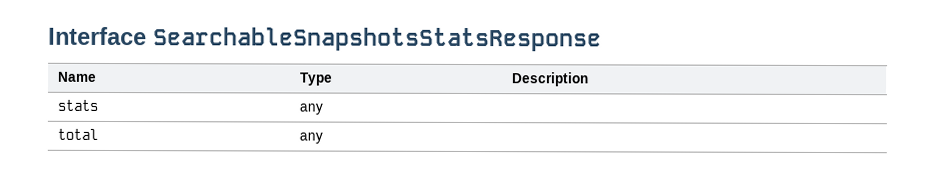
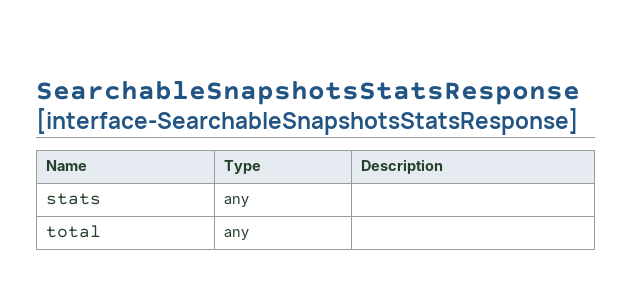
- Interface SearchableSnapshotsStatsResponse
+ SearchableSnapshotsStatsResponse [interface-SearchableSnapshotsStatsResponse]

